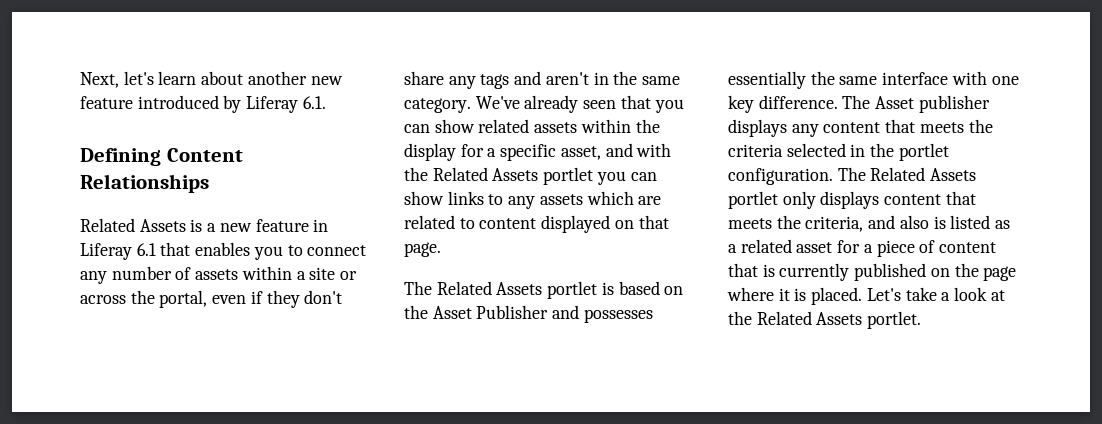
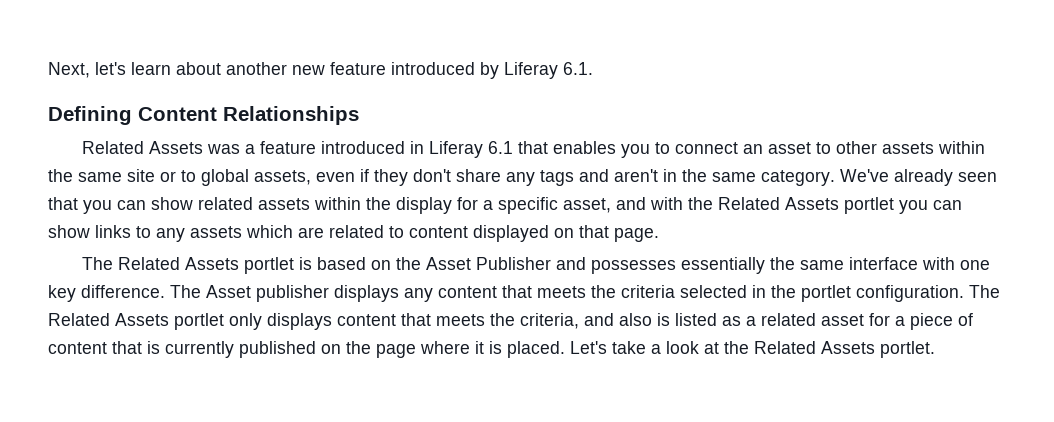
- Related Assets is a new feature in Liferay 6.1 that enables you to connect any number of assets within a site or across the portal, even if they don't share any tags and aren't in the same category.
+ Related Assets was a feature introduced in Liferay 6.1 that enables you to connect an asset to other assets within the same site or to global assets, even if they don't share any tags and aren't in the same category.

